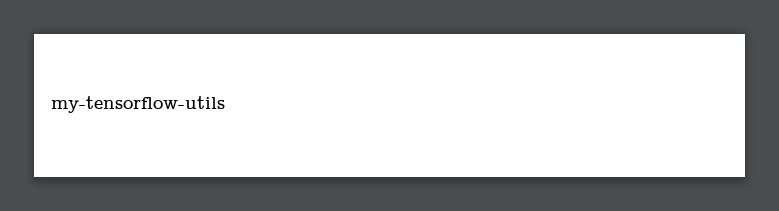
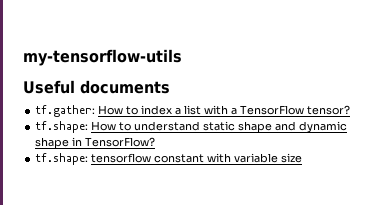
+ Useful documents
+ tf.gather: How to index a list with a TensorFlow tensor?
+ tf.shape: How to understand static shape and dynamic shape in TensorFlow?
+ tf.shape: tensorflow constant with variable size

